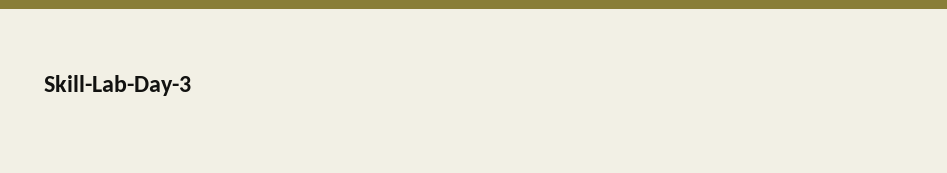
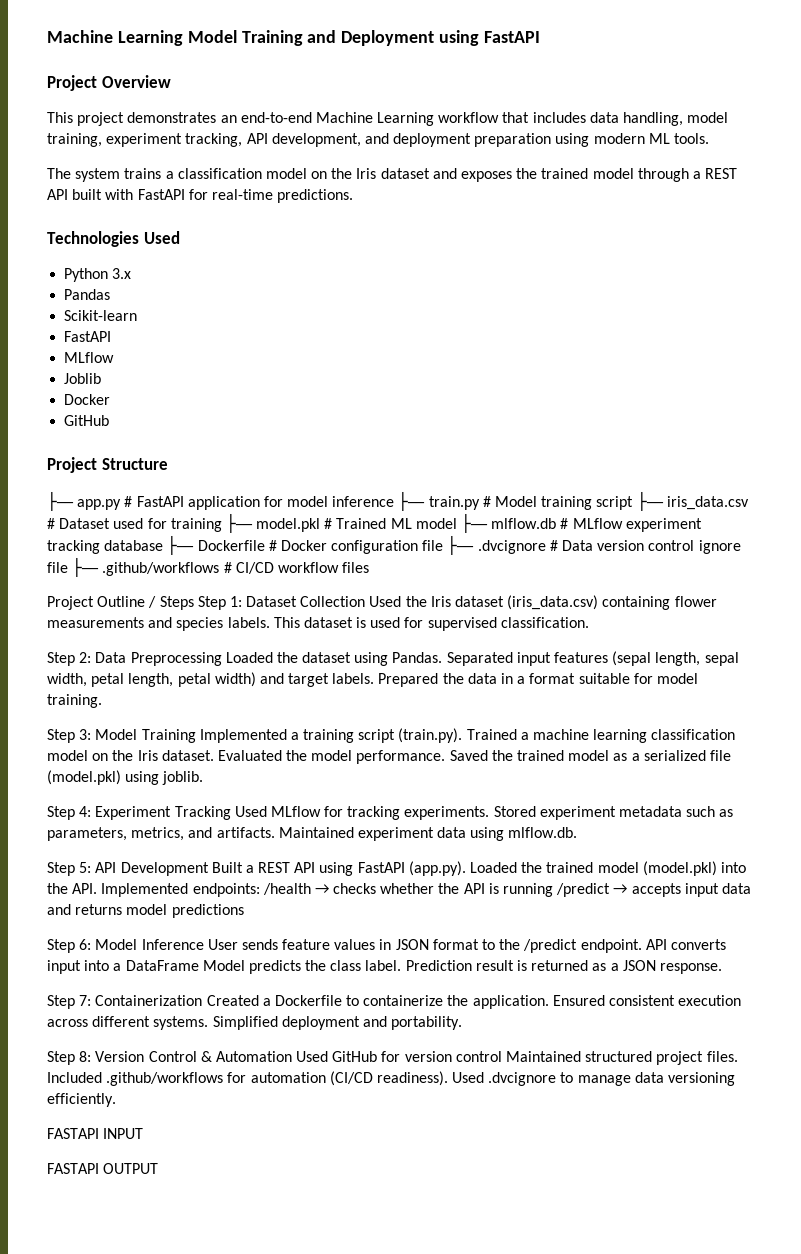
- Skill-Lab-Day-3
+ Machine Learning Model Training and Deployment using FastAPI
+ Project Overview
+ This project demonstrates an end-to-end Machine Learning workflow that includes data handling, model training, experiment tracking, API development, and deployment preparation using modern ML tools.
+ The system trains a classification model on the Iris dataset and exposes the trained model through a REST API built with FastAPI for real-time predictions.
+ Technologies Used
+ Python 3.x
+ Pandas
+ Scikit-learn
+ FastAPI
+ MLflow
+ Joblib
+ Docker
+ GitHub
+ Project Structure
+ ├── app.py # FastAPI application for model inference ├── train.py # Model training script ├── iris_data.csv # Dataset used for training ├── model.pkl # Trained ML model ├── mlflow.db # MLflow experiment tracking database ├── Dockerfile # Docker configuration file ├── .dvcignore # Data version control ignore file ├── .github/workflows # CI/CD workflow files
+ Project Outline / Steps Step 1: Dataset Collection Used the Iris dataset (iris_data.csv) containing flower measurements and species labels. This dataset is used for supervised classification.
+ Step 2: Data Preprocessing Loaded the dataset using Pandas. Separated input features (sepal length, sepal width, petal length, petal width) and target labels. Prepared the data in a format suitable for model training.
+ Step 3: Model Training Implemented a training script (train.py). Trained a machine learning classification model on the Iris dataset. Evaluated the model performance. Saved the trained model as a serialized file (model.pkl) using joblib.
+ Step 4: Experiment Tracking Used MLflow for tracking experiments. Stored experiment metadata such as parameters, metrics, and artifacts. Maintained experiment data using mlflow.db.
+ Step 5: API Development Built a REST API using FastAPI (app.py). Loaded the trained model (model.pkl) into the API. Implemented endpoints: /health → checks whether the API is running /predict → accepts input data and returns model predictions
+ Step 6: Model Inference User sends feature values in JSON format to the /predict endpoint. API converts input into a DataFrame Model predicts the class label. Prediction result is returned as a JSON response.
+ Step 7: Containerization Created a Dockerfile to containerize the application. Ensured consistent execution across different systems. Simplified deployment and portability.
+ Step 8: Version Control & Automation Used GitHub for version control Maintained structured project files. Included .github/workflows for automation (CI/CD readiness). Used .dvcignore to manage data versioning efficiently.
+ FASTAPI INPUT
+ FASTAPI OUTPUT

